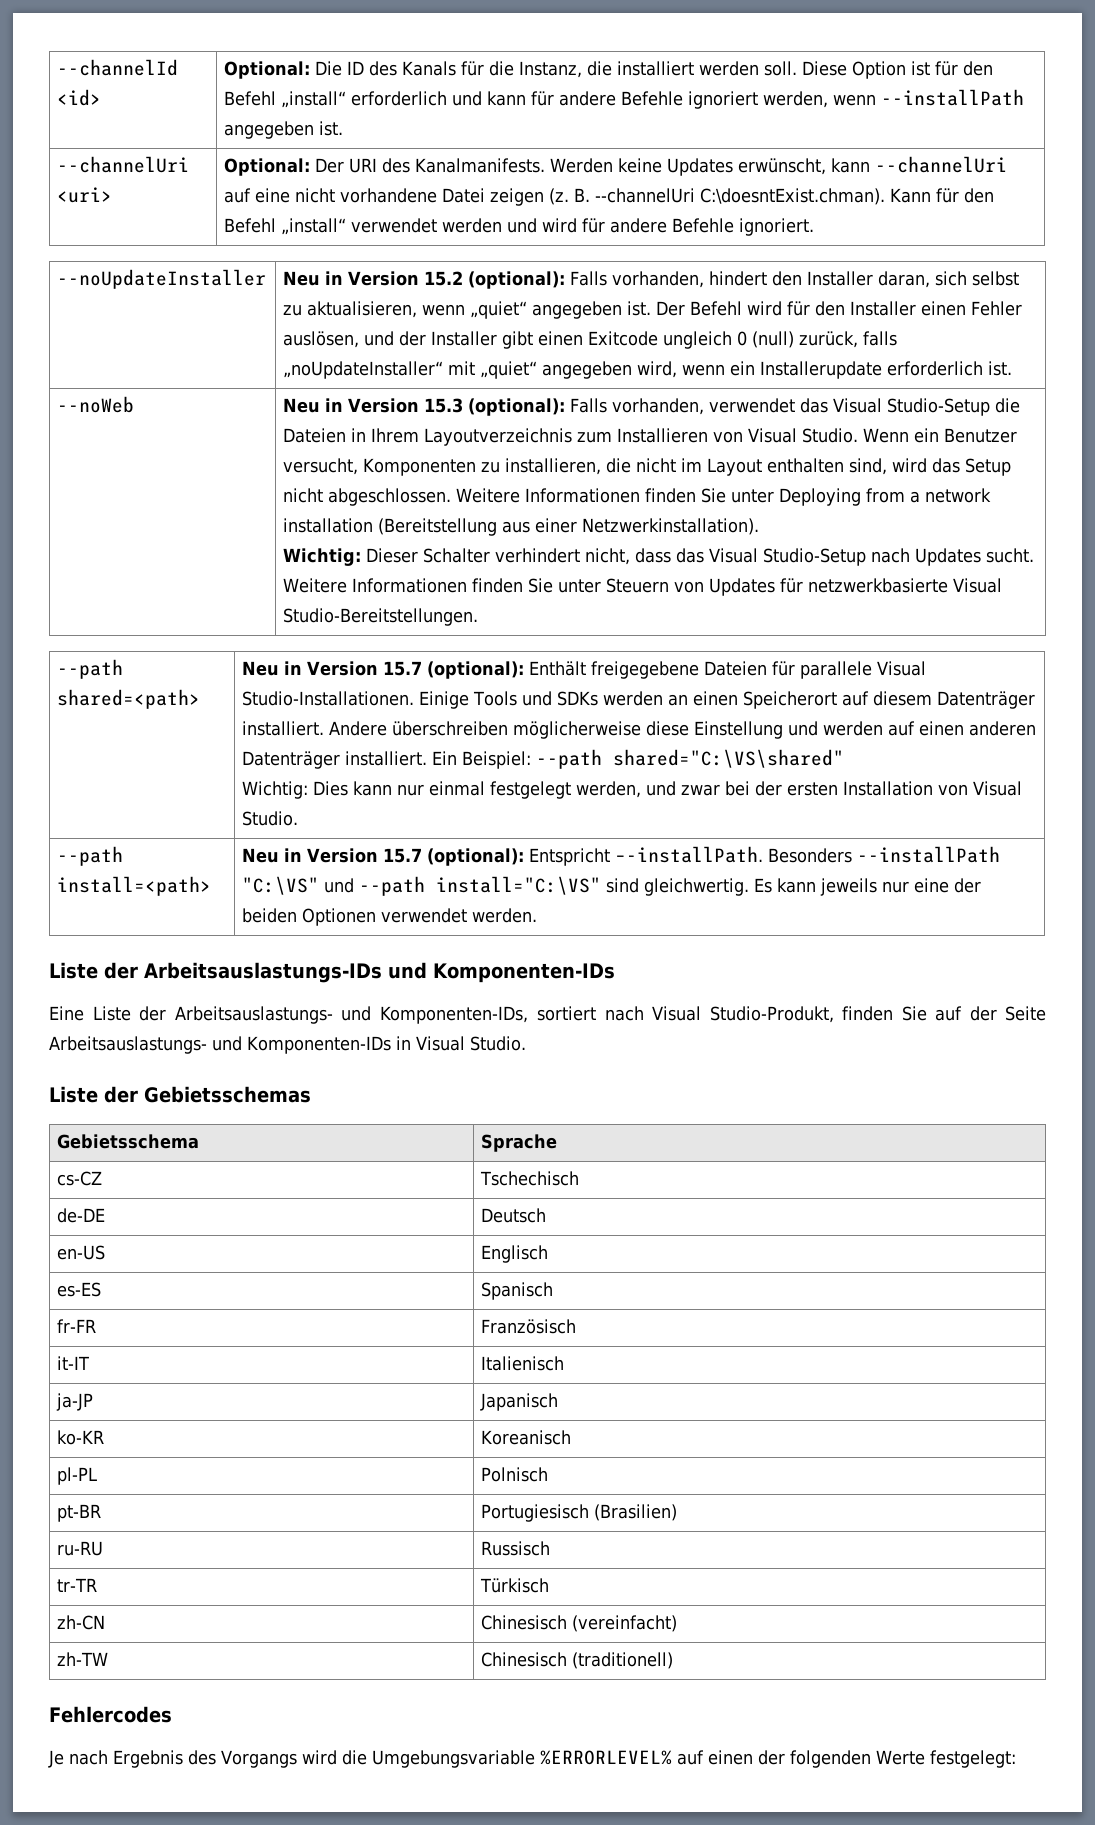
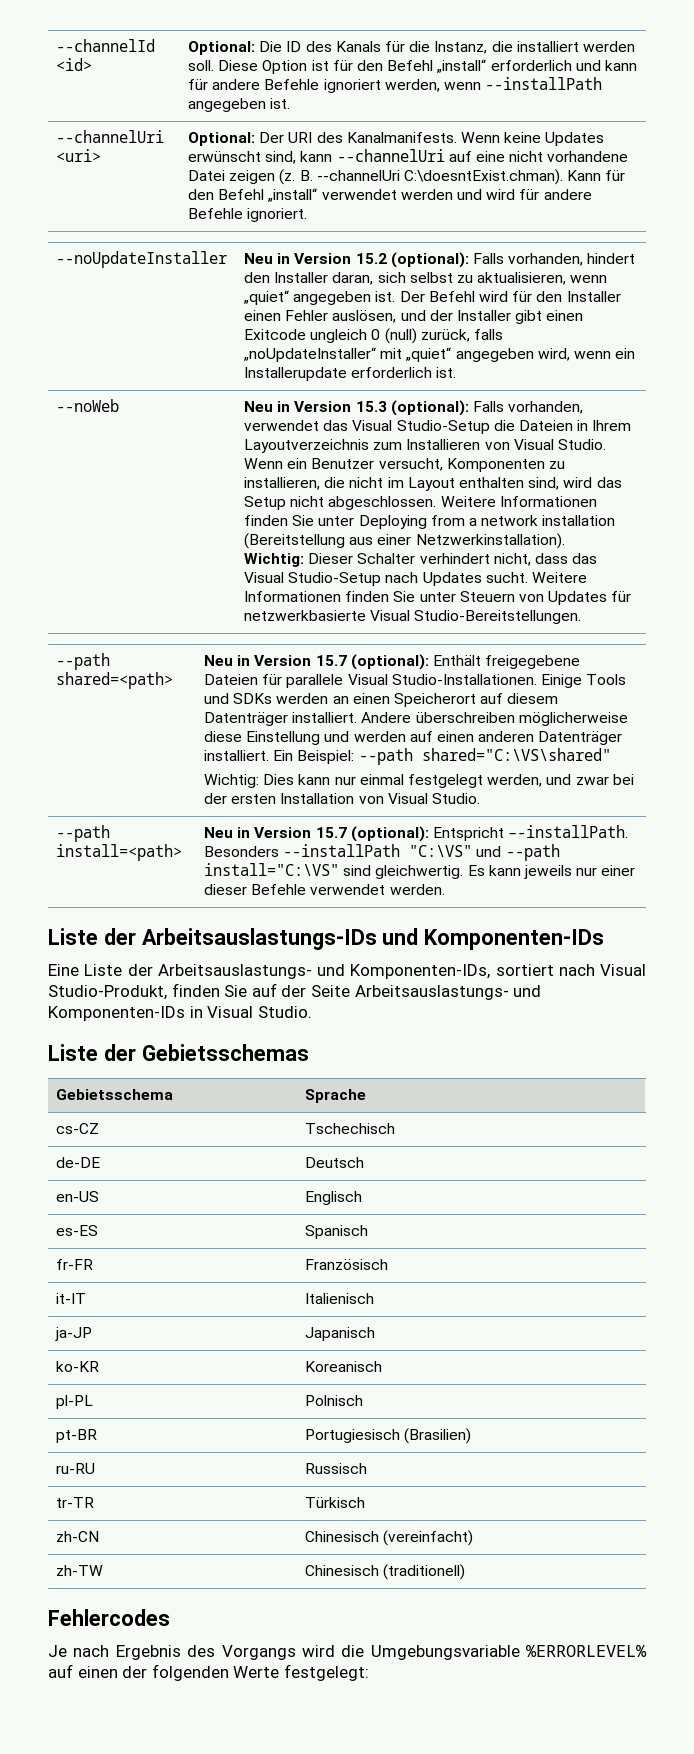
- --channelUri <uri> | Optional: Der URI des Kanalmanifests. Werden keine Updates erwünscht, kann --channelUri auf eine nicht vorhandene Datei zeigen (z. B. --channelUri C:\doesntExist.chman). Kann für den Befehl „install“ verwendet werden und wird für andere Befehle ignoriert.
+ --channelUri <uri> | Optional: Der URI des Kanalmanifests. Wenn keine Updates erwünscht sind, kann --channelUri auf eine nicht vorhandene Datei zeigen (z. B. --channelUri C:\doesntExist.chman). Kann für den Befehl „install“ verwendet werden und wird für andere Befehle ignoriert.
- --path install=<path> | Neu in Version 15.7 (optional): Entspricht –-installPath. Besonders --installPath "C:\VS" und --path install="C:\VS" sind gleichwertig. Es kann jeweils nur eine der beiden Optionen verwendet werden.
+ --path install=<path> | Neu in Version 15.7 (optional): Entspricht –-installPath. Besonders --installPath "C:\VS" und --path install="C:\VS" sind gleichwertig. Es kann jeweils nur einer dieser Befehle verwendet werden.

